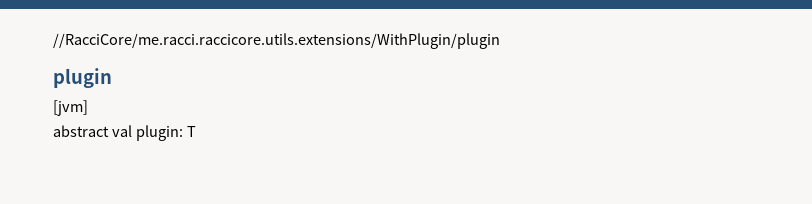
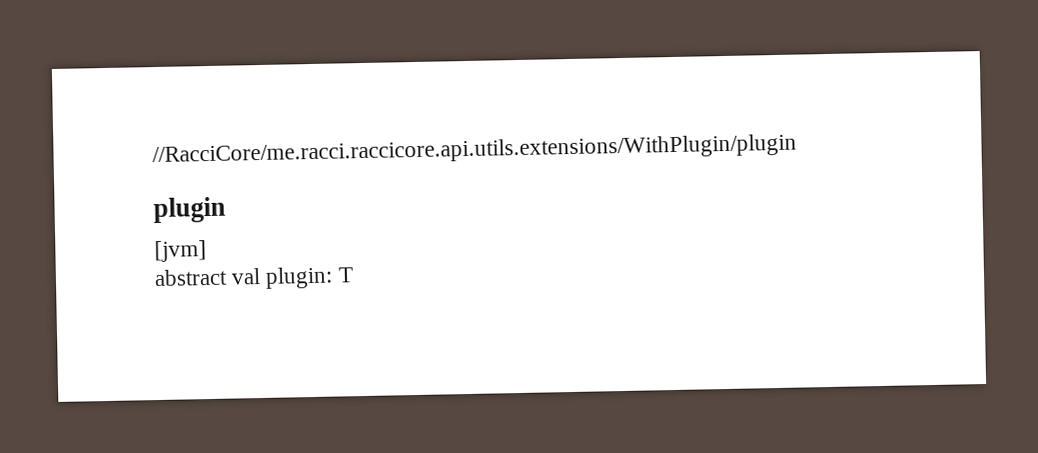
- //RacciCore/me.racci.raccicore.utils.extensions/WithPlugin/plugin
+ //RacciCore/me.racci.raccicore.api.utils.extensions/WithPlugin/plugin

